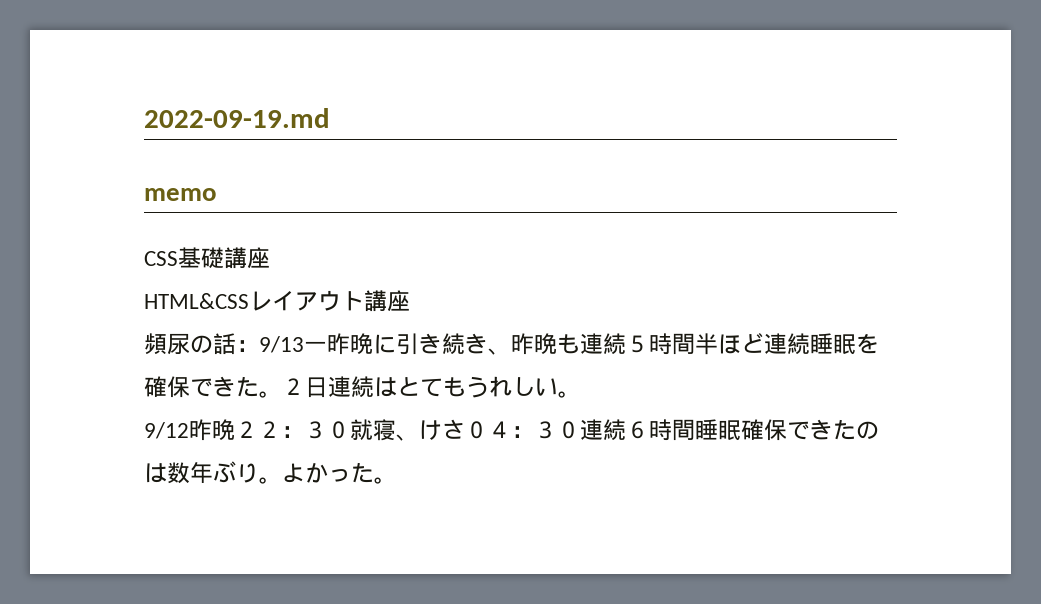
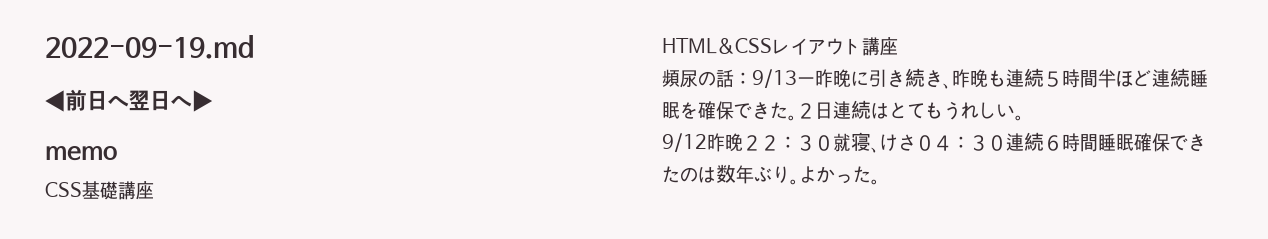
+ ◀前日へ翌日へ▶

